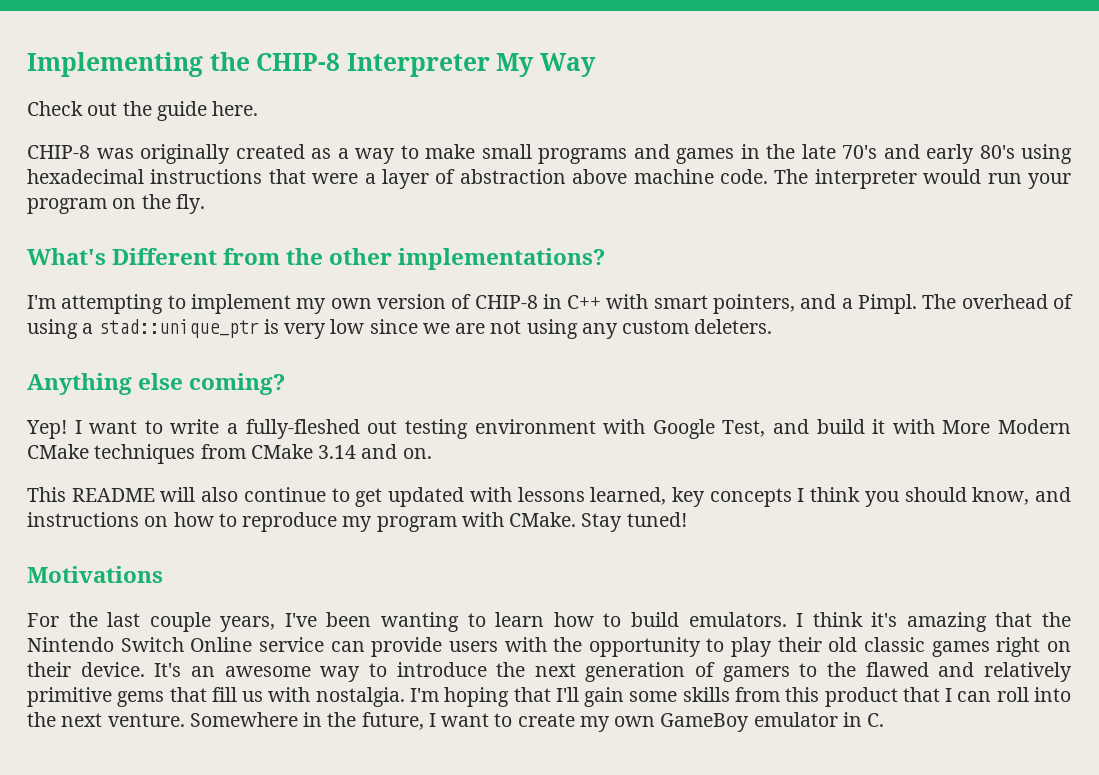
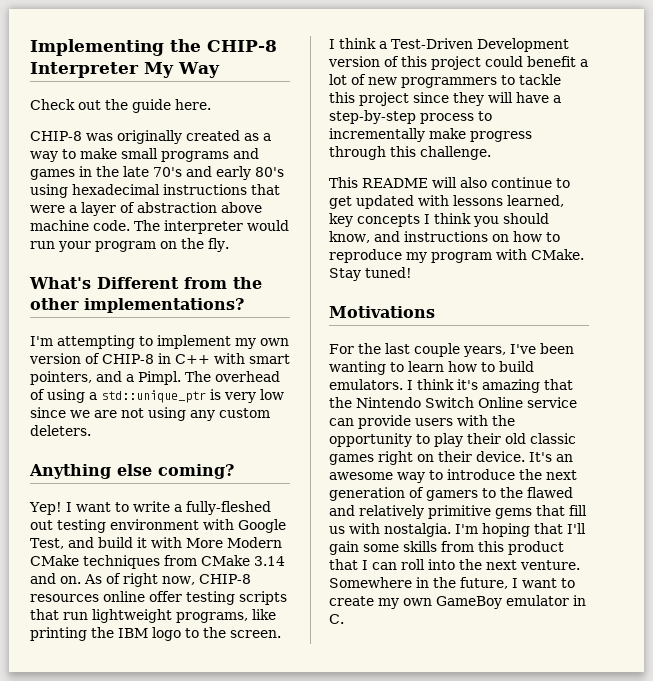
- The overhead of using a stad::unique_ptr is very low since we are not using any custom deleters.
+ The overhead of using a std::unique_ptr is very low since we are not using any custom deleters.
+ As of right now, CHIP-8 resources online offer testing scripts that run lightweight programs, like printing the IBM logo to the screen. I think a Test-Driven Development version of this project could benefit a lot of new programmers to tackle this project since they will have a step-by-step process to incrementally make progress through this challenge.

